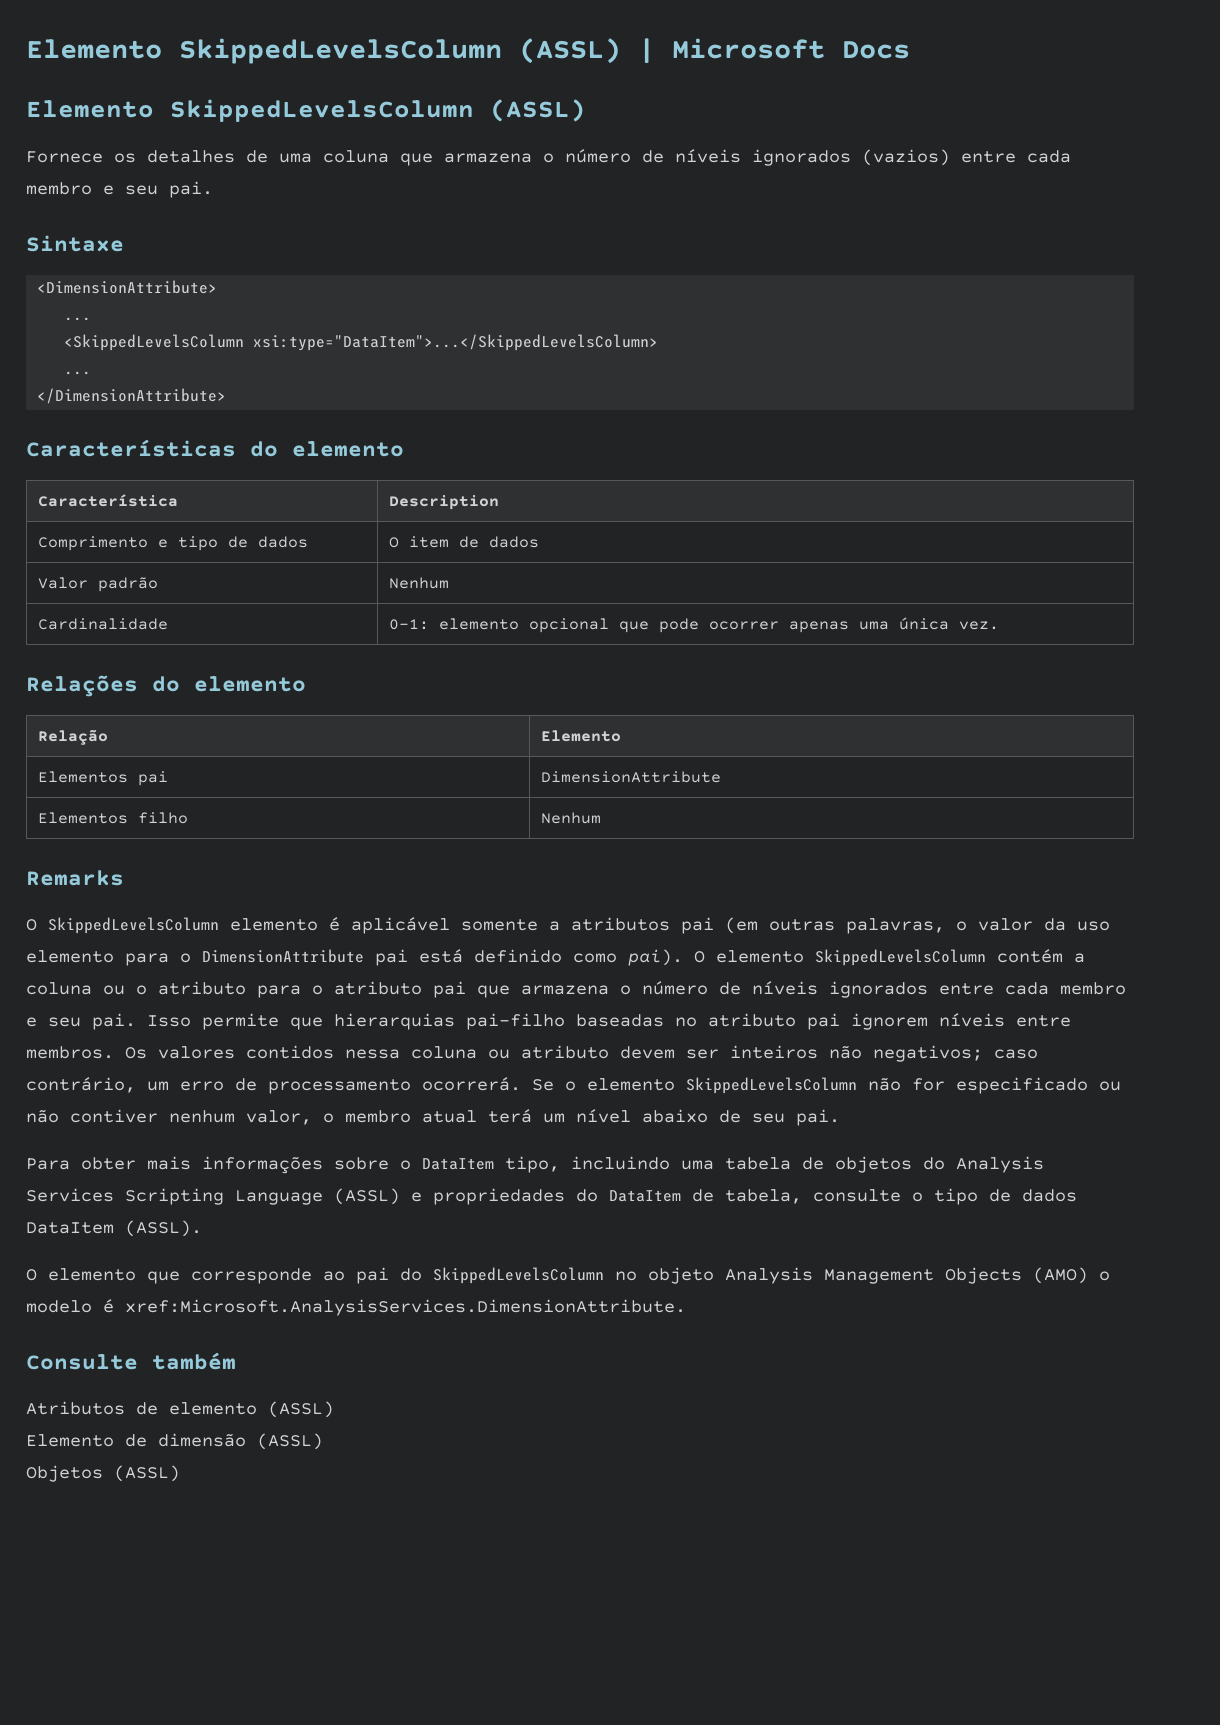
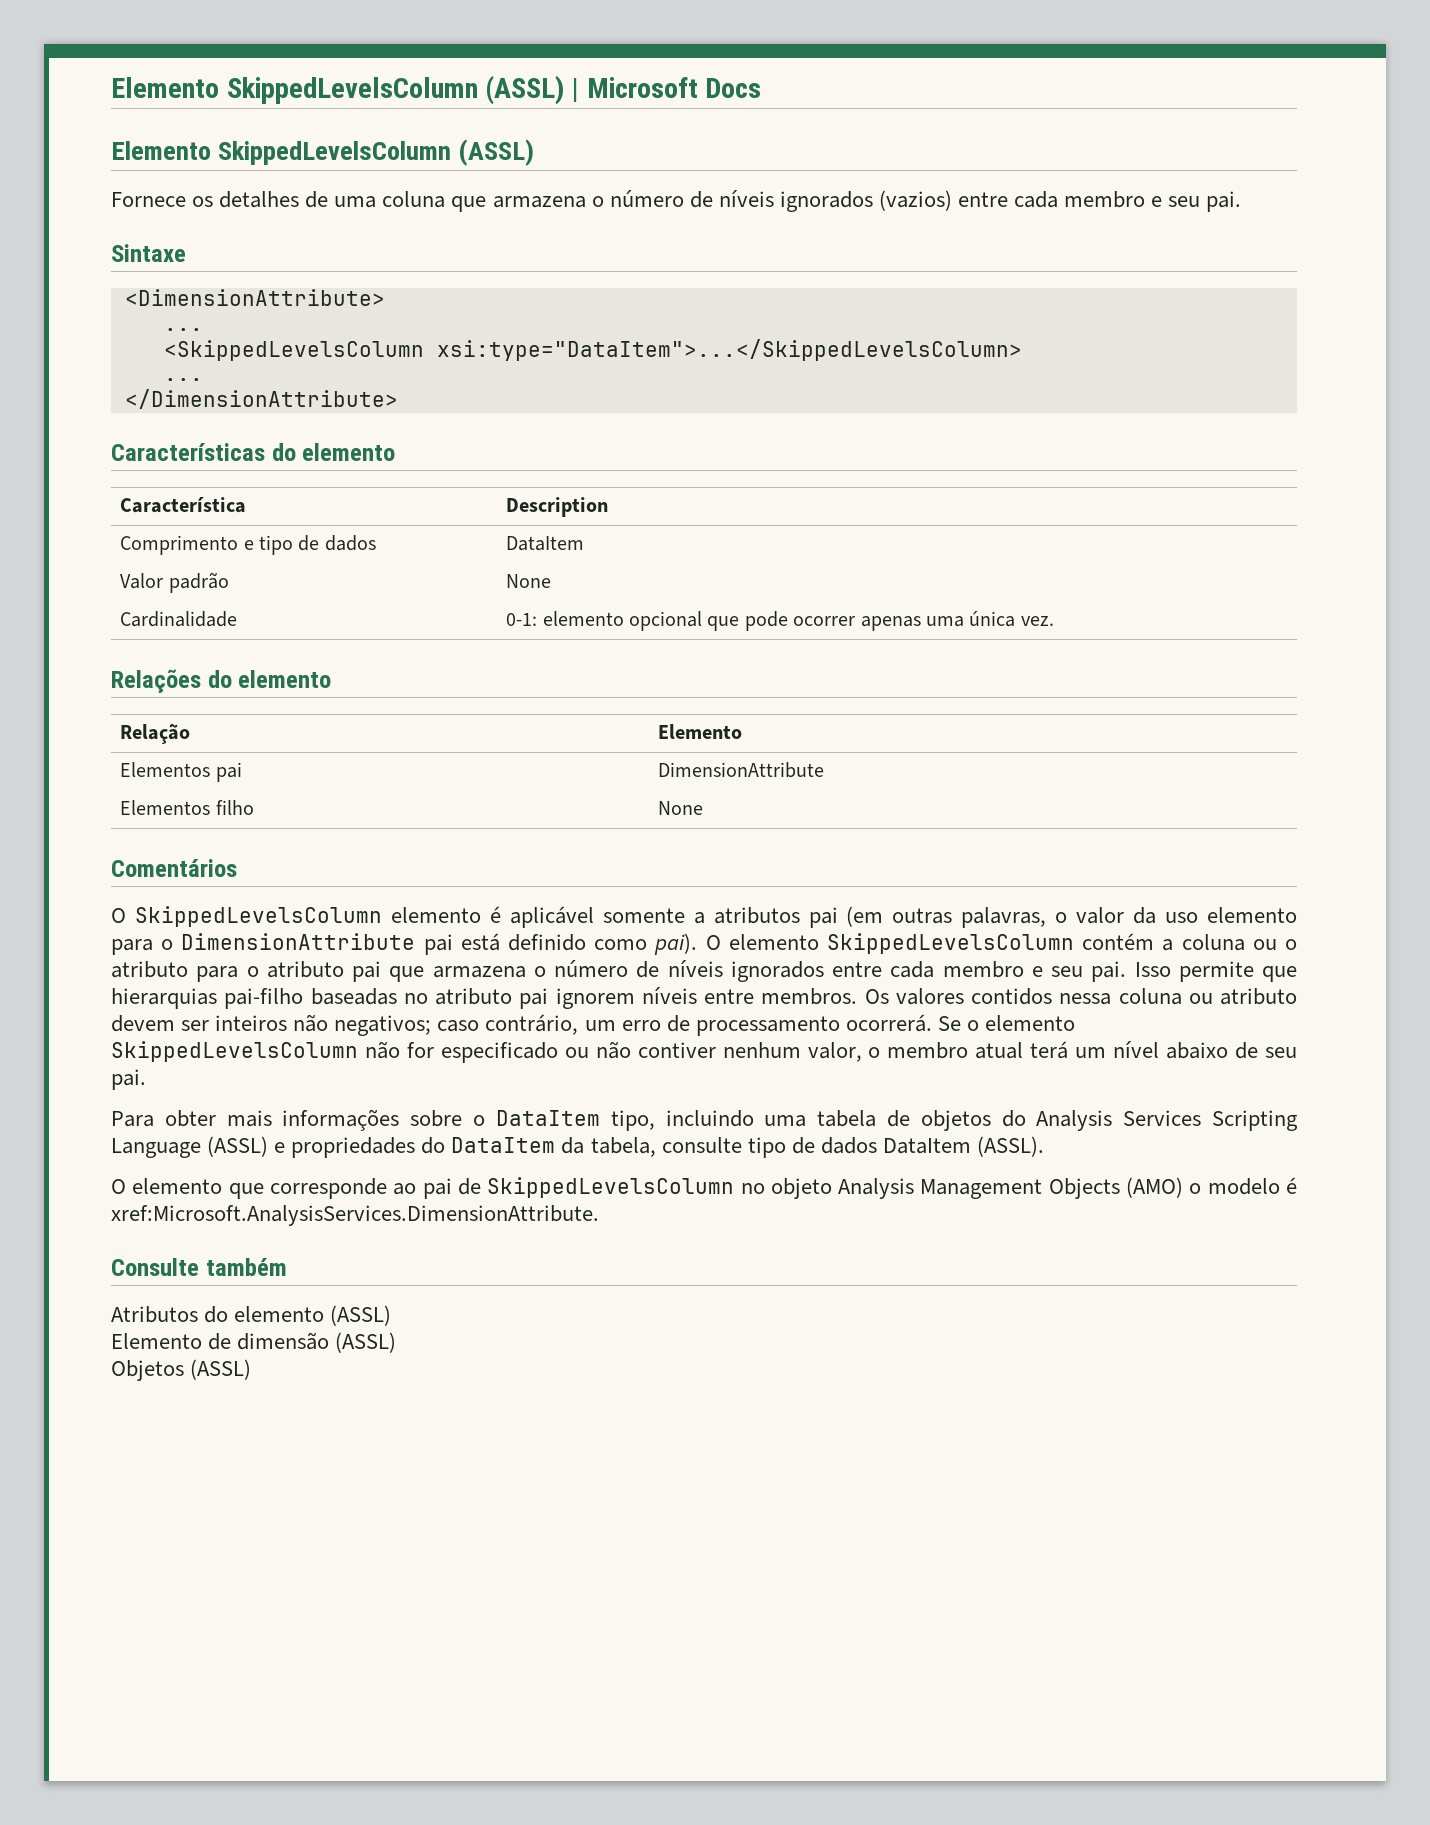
- Comprimento e tipo de dados | O item de dados
+ Comprimento e tipo de dados | DataItem
- Valor padrão | Nenhum
+ Valor padrão | None
- Elementos filho | Nenhum
- Remarks
+ Elementos filho | None
+ Comentários
- Para obter mais informações sobre o DataItem tipo, incluindo uma tabela de objetos do Analysis Services Scripting Language (ASSL) e propriedades do DataItem de tabela, consulte o tipo de dados DataItem (ASSL).
+ Para obter mais informações sobre o DataItem tipo, incluindo uma tabela de objetos do Analysis Services Scripting Language (ASSL) e propriedades do DataItem da tabela, consulte tipo de dados DataItem (ASSL).
- O elemento que corresponde ao pai do SkippedLevelsColumn no objeto Analysis Management Objects (AMO) o modelo é xref:Microsoft.AnalysisServices.DimensionAttribute.
+ O elemento que corresponde ao pai de SkippedLevelsColumn no objeto Analysis Management Objects (AMO) o modelo é xref:Microsoft.AnalysisServices.DimensionAttribute.
- Atributos de elemento (ASSL)
+ Atributos do elemento (ASSL)

